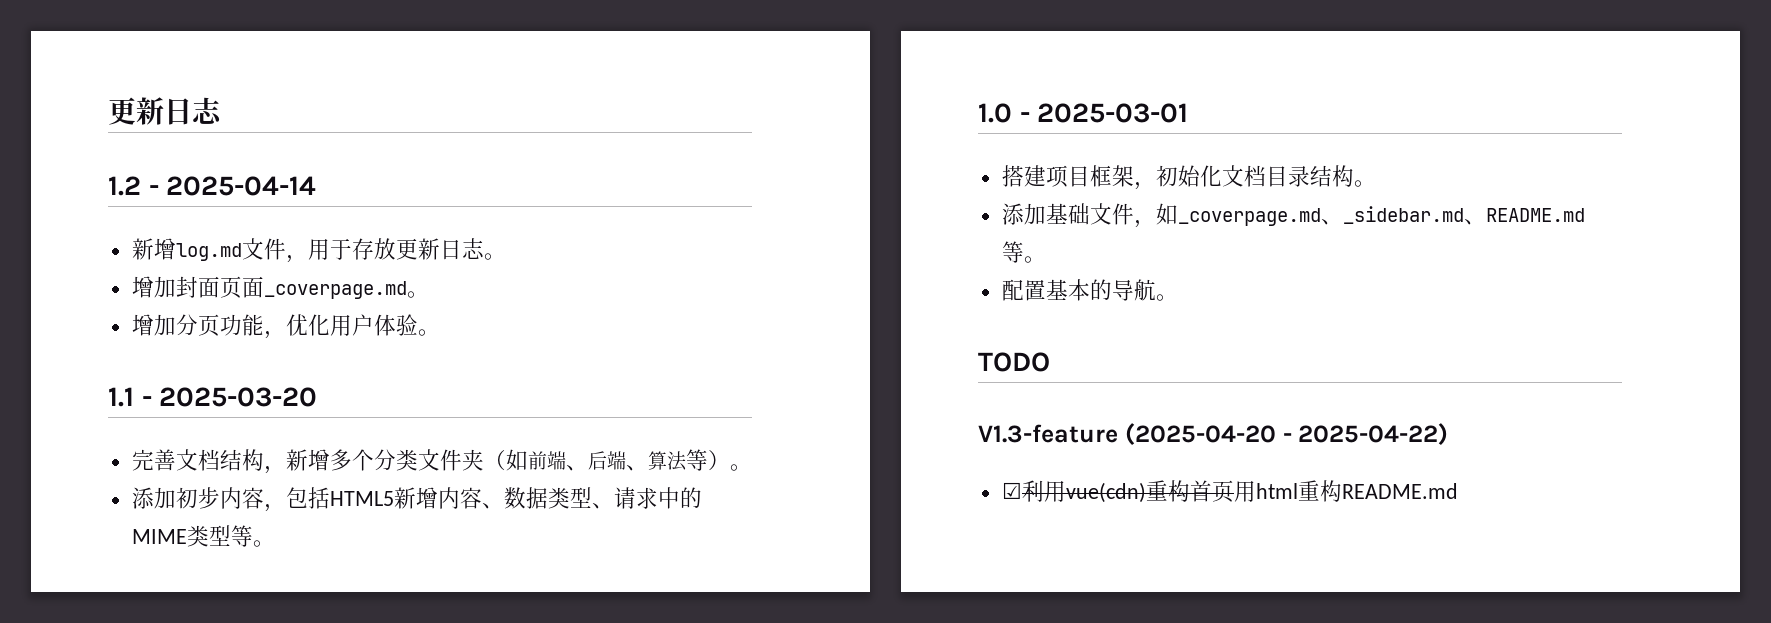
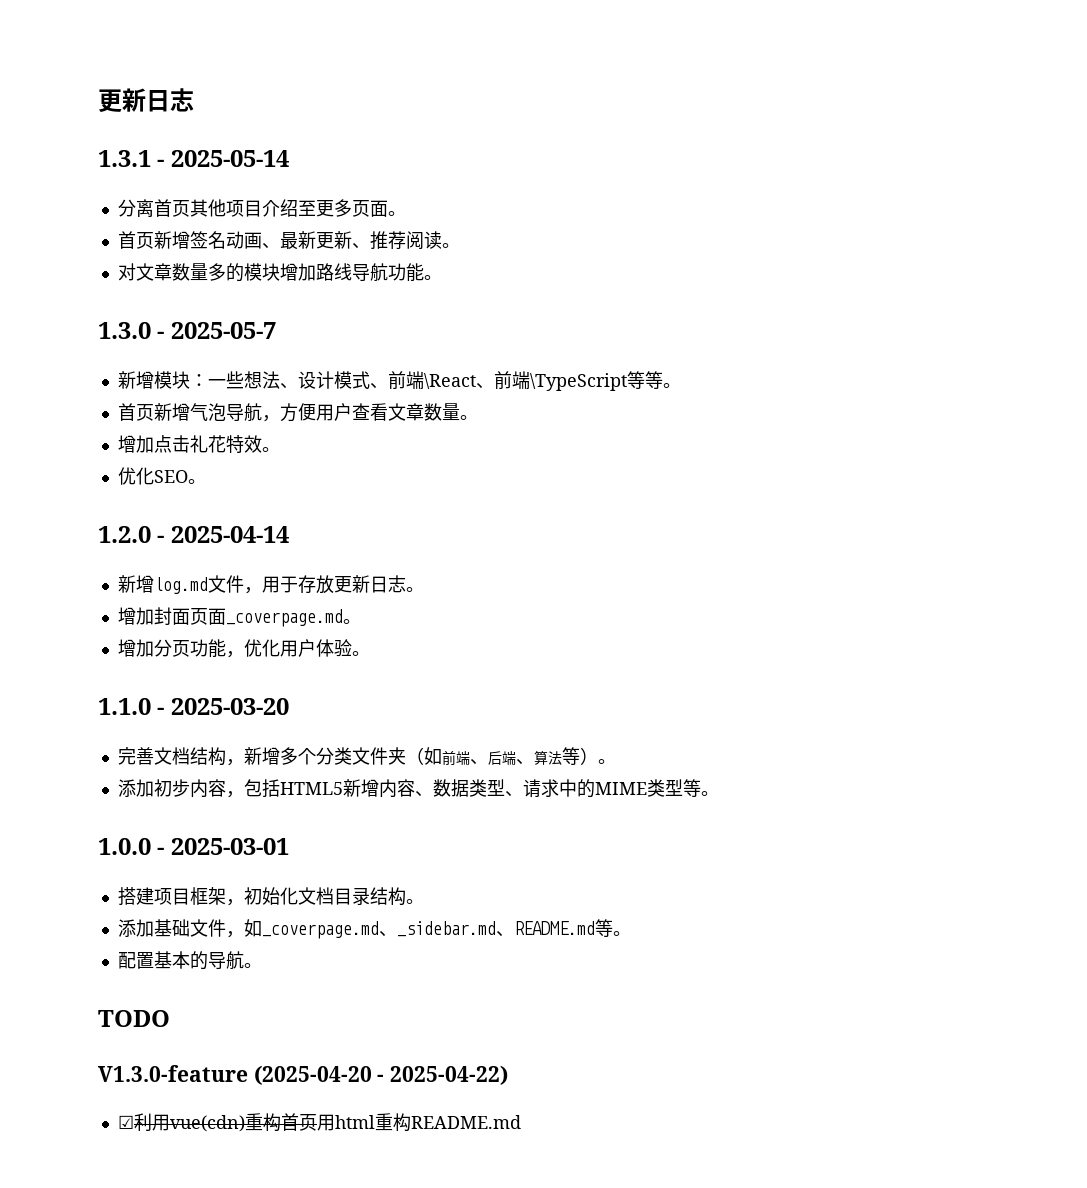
- 1.2 - 2025-04-14
+ 1.3.1 - 2025-05-14
+ 分离首页其他项目介绍至更多页面。
+ 首页新增签名动画、最新更新、推荐阅读。
+ 对文章数量多的模块增加路线导航功能。
+ 1.3.0 - 2025-05-7
+ 新增模块：一些想法、设计模式、前端\React、前端\TypeScript等等。
+ 首页新增气泡导航，方便用户查看文章数量。
+ 增加点击礼花特效。
+ 优化SEO。
+ 1.2.0 - 2025-04-14
- 1.1 - 2025-03-20
+ 1.1.0 - 2025-03-20
- 1.0 - 2025-03-01
+ 1.0.0 - 2025-03-01
- V1.3-feature (2025-04-20 - 2025-04-22)
+ V1.3.0-feature (2025-04-20 - 2025-04-22)

